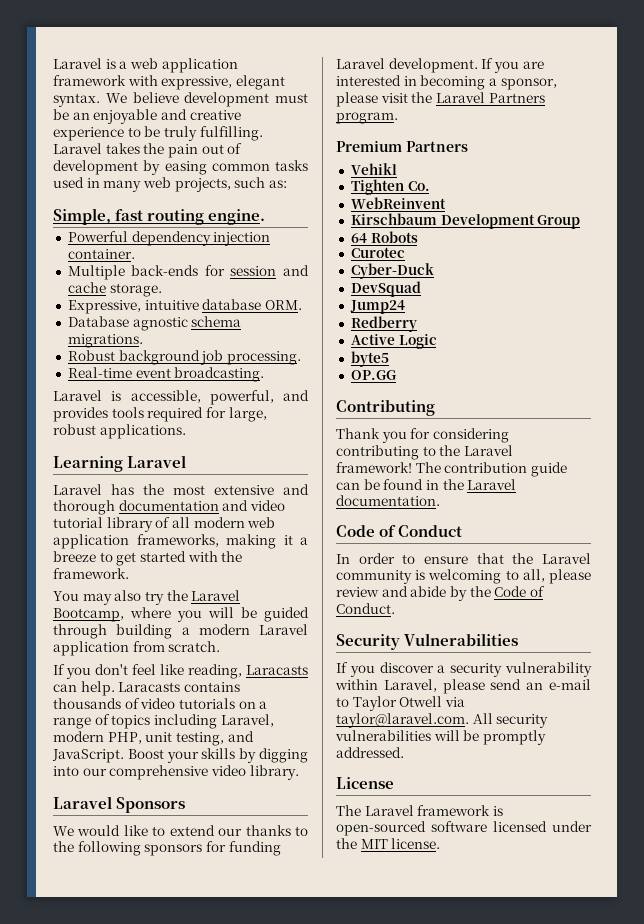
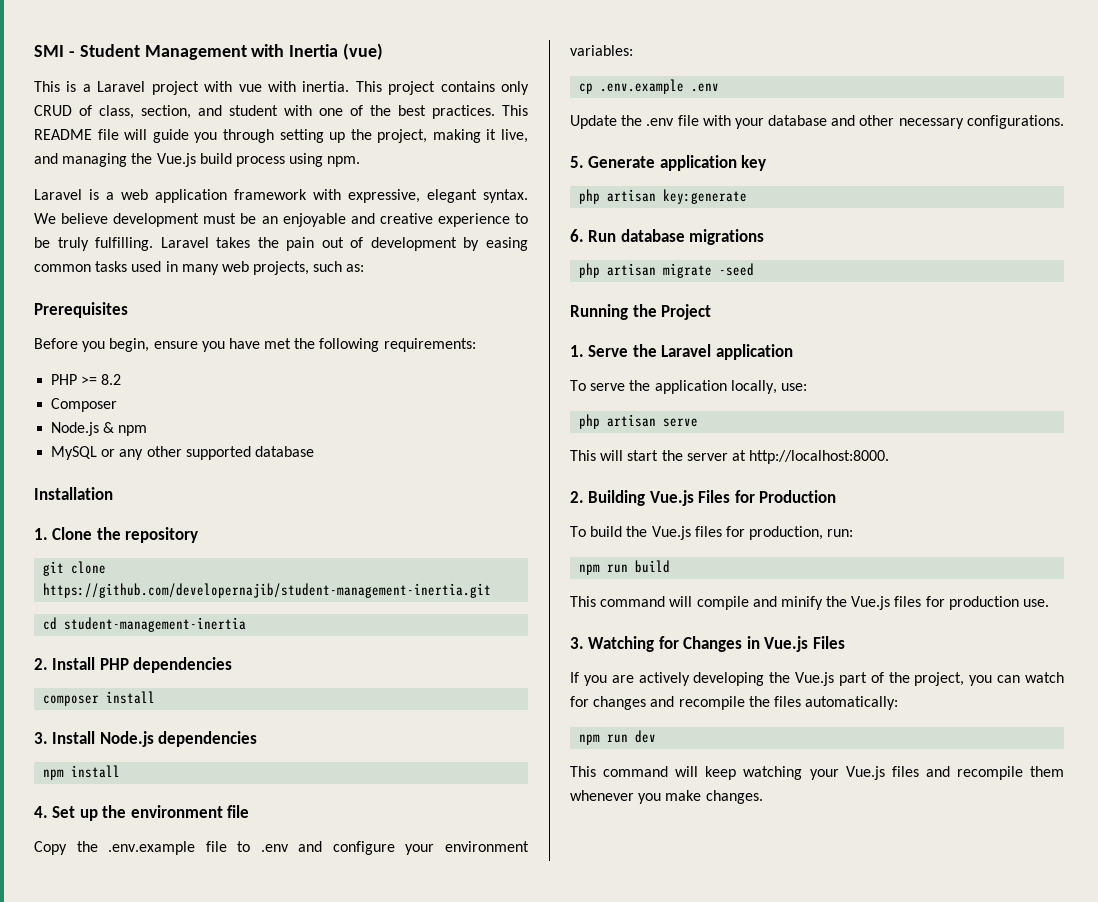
+ SMI - Student Management with Inertia (vue)
+ This is a Laravel project with vue with inertia. This project contains only CRUD of class, section, and student with one of the best practices. This README file will guide you through setting up the project, making it live, and managing the Vue.js build process using npm.
- Simple, fast routing engine.
- Powerful dependency injection container.
- Multiple back-ends for session and cache storage.
- Expressive, intuitive database ORM.
- Database agnostic schema migrations.
- Robust background job processing.
- Real-time event broadcasting.
- Laravel is accessible, powerful, and provides tools required for large, robust applications.
- Learning Laravel
- Laravel has the most extensive and thorough documentation and video tutorial library of all modern web application frameworks, making it a breeze to get started with the framework.
- You may also try the Laravel Bootcamp, where you will be guided through building a modern Laravel application from scratch.
- If you don't feel like reading, Laracasts can help. Laracasts contains thousands of video tutorials on a range of topics including Laravel, modern PHP, unit testing, and JavaScript. Boost your skills by digging into our comprehensive video library.
- Laravel Sponsors
- We would like to extend our thanks to the following sponsors for funding Laravel development. If you are interested in becoming a sponsor, please visit the Laravel Partners program.
- Premium Partners
- Vehikl
- Tighten Co.
- WebReinvent
- Kirschbaum Development Group
- 64 Robots
- Curotec
- Cyber-Duck
- DevSquad
- Jump24
- Redberry
- Active Logic
- byte5
- OP.GG
- Contributing
- Thank you for considering contributing to the Laravel framework! The contribution guide can be found in the Laravel documentation.
- Code of Conduct
- In order to ensure that the Laravel community is welcoming to all, please review and abide by the Code of Conduct.
- Security Vulnerabilities
- If you discover a security vulnerability within Laravel, please send an e-mail to Taylor Otwell via taylor@laravel.com. All security vulnerabilities will be promptly addressed.
- License
- The Laravel framework is open-sourced software licensed under the MIT license.
+ Prerequisites
+ Before you begin, ensure you have met the following requirements:
+ PHP >= 8.2
+ Composer
+ Node.js & npm
+ MySQL or any other supported database
+ Installation
+ 1. Clone the repository
+ git clone https://github.com/developernajib/student-management-inertia.git
+ cd student-management-inertia
+ 2. Install PHP dependencies
+ composer install
+ 3. Install Node.js dependencies
+ npm install
+ 4. Set up the environment file
+ Copy the .env.example file to .env and configure your environment variables:
+ cp .env.example .env
+ Update the .env file with your database and other necessary configurations.
+ 5. Generate application key
+ php artisan key:generate
+ 6. Run database migrations
+ php artisan migrate -seed
+ Running the Project
+ 1. Serve the Laravel application
+ To serve the application locally, use:
+ php artisan serve
+ This will start the server at http://localhost:8000.
+ 2. Building Vue.js Files for Production
+ To build the Vue.js files for production, run:
+ npm run build
+ This command will compile and minify the Vue.js files for production use.
+ 3. Watching for Changes in Vue.js Files
+ If you are actively developing the Vue.js part of the project, you can watch for changes and recompile the files automatically:
+ npm run dev
+ This command will keep watching your Vue.js files and recompile them whenever you make changes.

